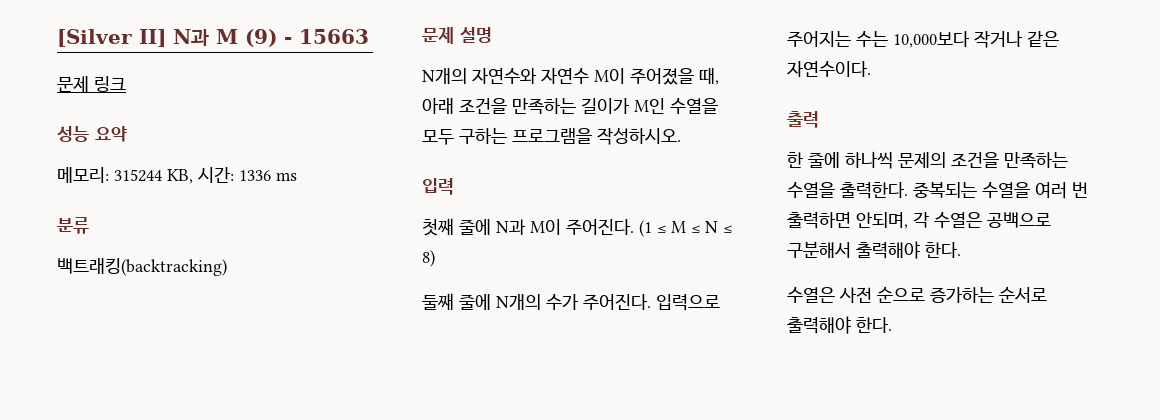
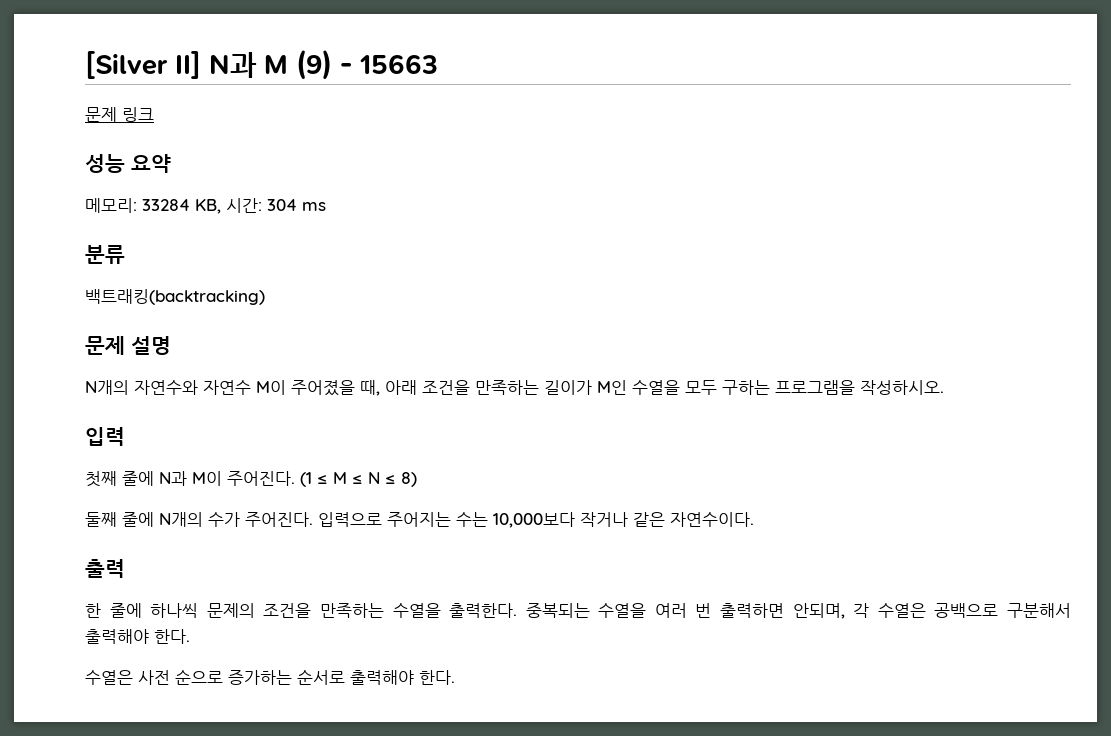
- 메모리: 315244 KB, 시간: 1336 ms
+ 메모리: 33284 KB, 시간: 304 ms

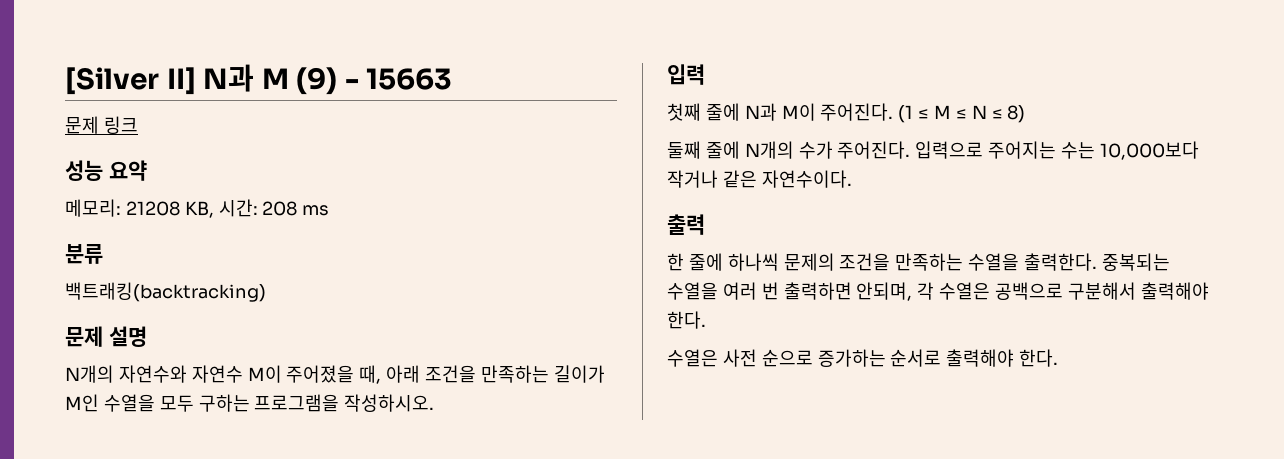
- 메모리: 33284 KB, 시간: 304 ms
+ 메모리: 21208 KB, 시간: 208 ms

